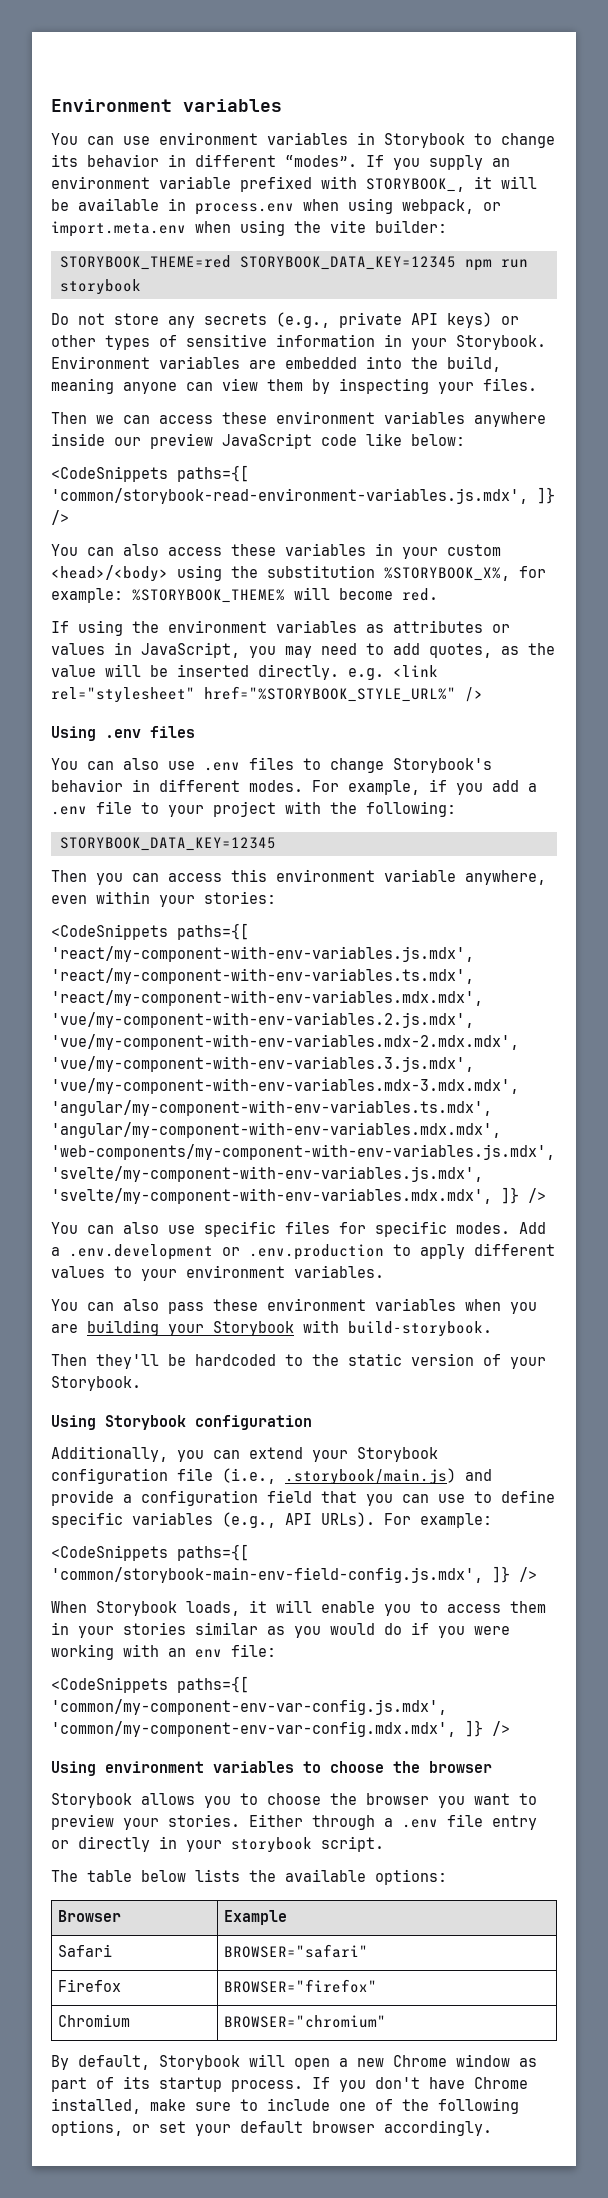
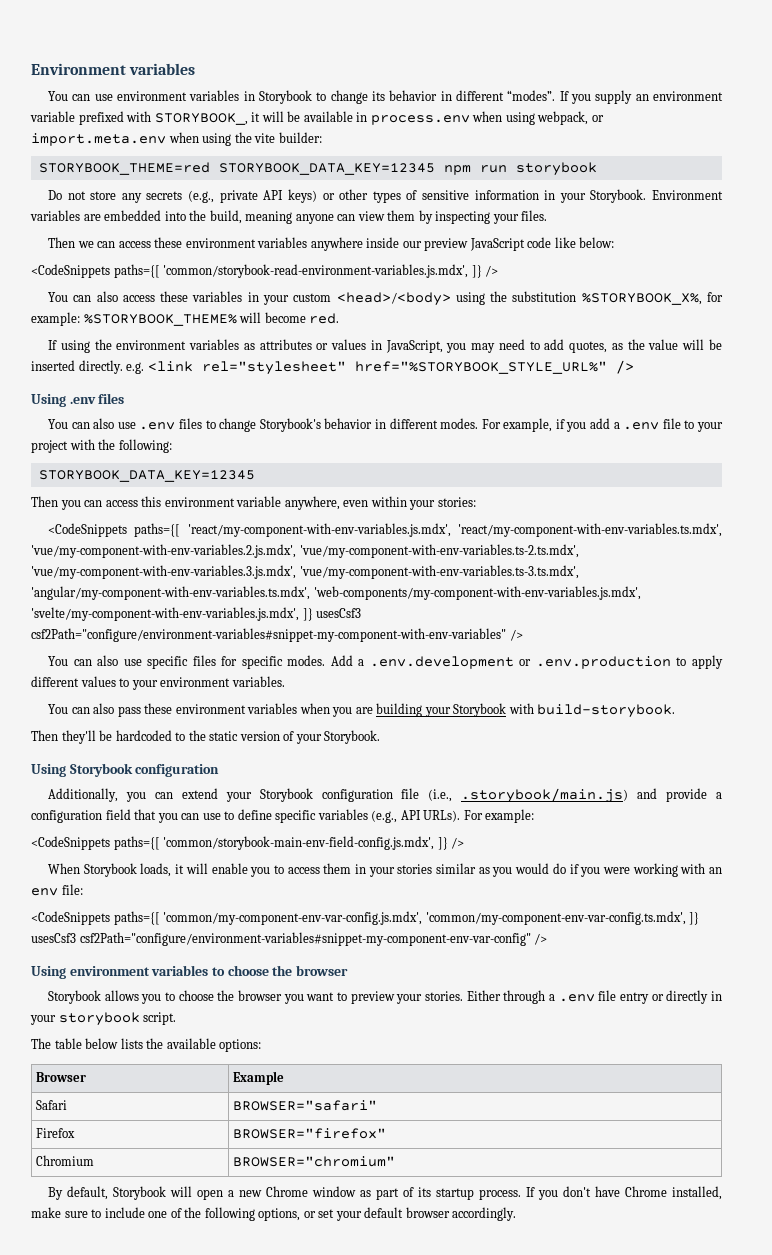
- <CodeSnippets paths={[ 'react/my-component-with-env-variables.js.mdx', 'react/my-component-with-env-variables.ts.mdx', 'react/my-component-with-env-variables.mdx.mdx', 'vue/my-component-with-env-variables.2.js.mdx', 'vue/my-component-with-env-variables.mdx-2.mdx.mdx', 'vue/my-component-with-env-variables.3.js.mdx', 'vue/my-component-with-env-variables.mdx-3.mdx.mdx', 'angular/my-component-with-env-variables.ts.mdx', 'angular/my-component-with-env-variables.mdx.mdx', 'web-components/my-component-with-env-variables.js.mdx', 'svelte/my-component-with-env-variables.js.mdx', 'svelte/my-component-with-env-variables.mdx.mdx', ]} />
+ <CodeSnippets paths={[ 'react/my-component-with-env-variables.js.mdx', 'react/my-component-with-env-variables.ts.mdx', 'vue/my-component-with-env-variables.2.js.mdx', 'vue/my-component-with-env-variables.ts-2.ts.mdx', 'vue/my-component-with-env-variables.3.js.mdx', 'vue/my-component-with-env-variables.ts-3.ts.mdx', 'angular/my-component-with-env-variables.ts.mdx', 'web-components/my-component-with-env-variables.js.mdx', 'svelte/my-component-with-env-variables.js.mdx', ]} usesCsf3 csf2Path="configure/environment-variables#snippet-my-component-with-env-variables" />
- <CodeSnippets paths={[ 'common/my-component-env-var-config.js.mdx', 'common/my-component-env-var-config.mdx.mdx', ]} />
+ <CodeSnippets paths={[ 'common/my-component-env-var-config.js.mdx', 'common/my-component-env-var-config.ts.mdx', ]} usesCsf3 csf2Path="configure/environment-variables#snippet-my-component-env-var-config" />

